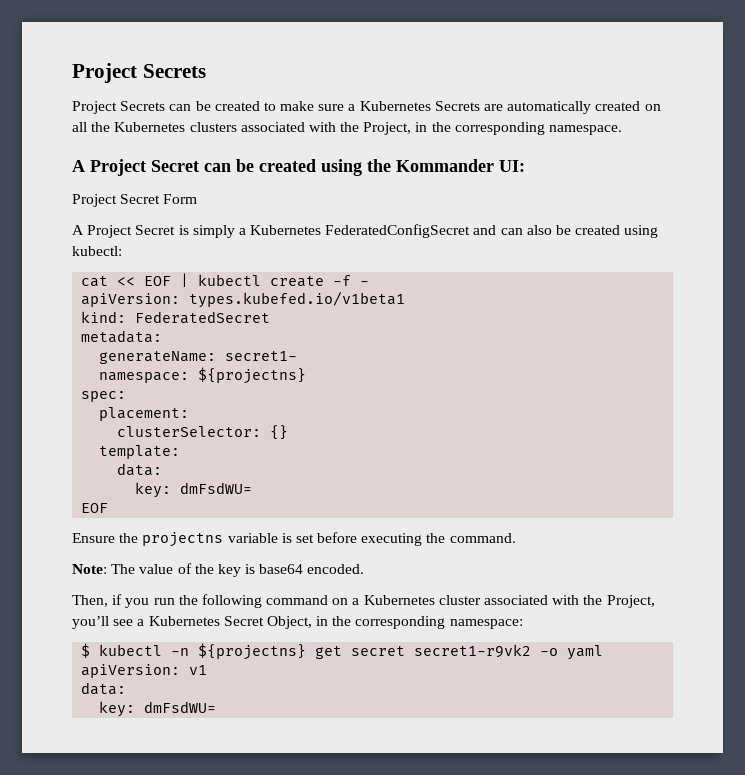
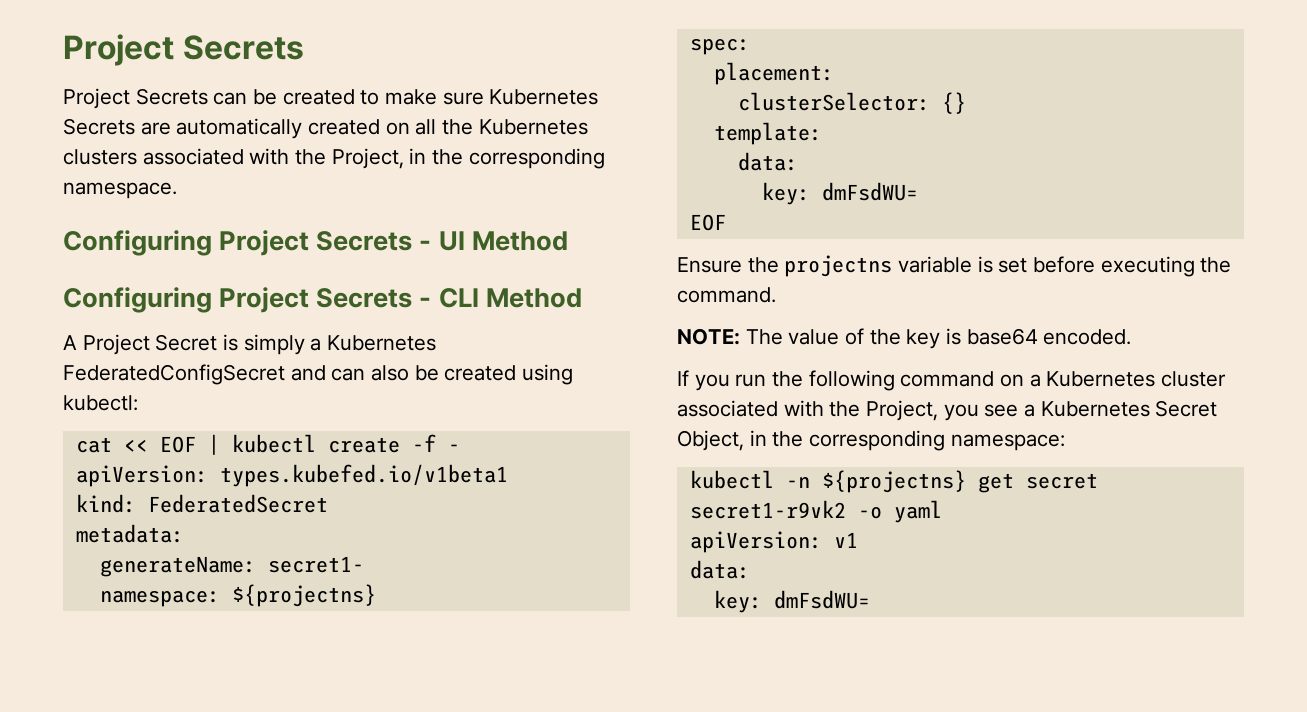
- Project Secrets can be created to make sure a Kubernetes Secrets are automatically created on all the Kubernetes clusters associated with the Project, in the corresponding namespace.
+ Project Secrets can be created to make sure Kubernetes Secrets are automatically created on all the Kubernetes clusters associated with the Project, in the corresponding namespace.
- A Project Secret can be created using the Kommander UI:
- Project Secret Form
+ Configuring Project Secrets - UI Method
+ Configuring Project Secrets - CLI Method
- Note: The value of the key is base64 encoded.
+ NOTE: The value of the key is base64 encoded.
- Then, if you run the following command on a Kubernetes cluster associated with the Project, you’ll see a Kubernetes Secret Object, in the corresponding namespace:
+ If you run the following command on a Kubernetes cluster associated with the Project, you see a Kubernetes Secret Object, in the corresponding namespace:
- $ kubectl -n ${projectns} get secret secret1-r9vk2 -o yaml
+ kubectl -n ${projectns} get secret secret1-r9vk2 -o yaml

